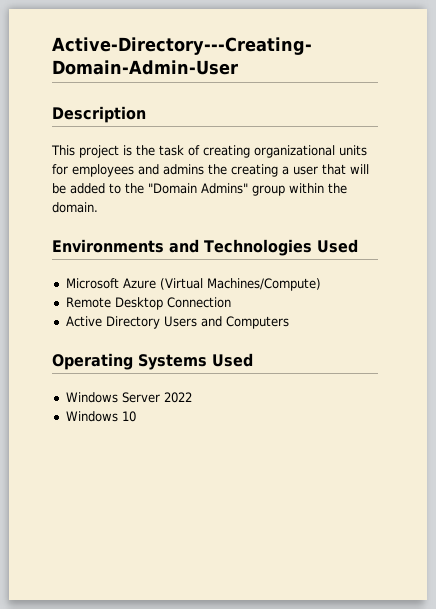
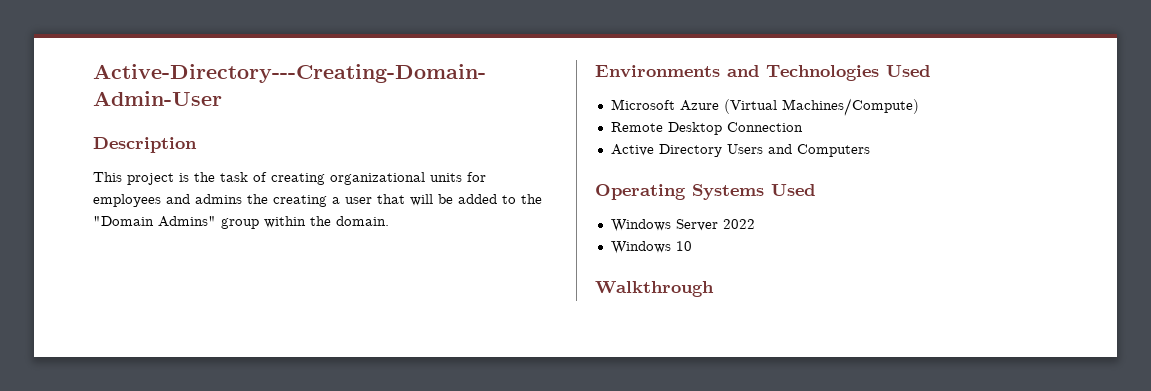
+ Walkthrough

